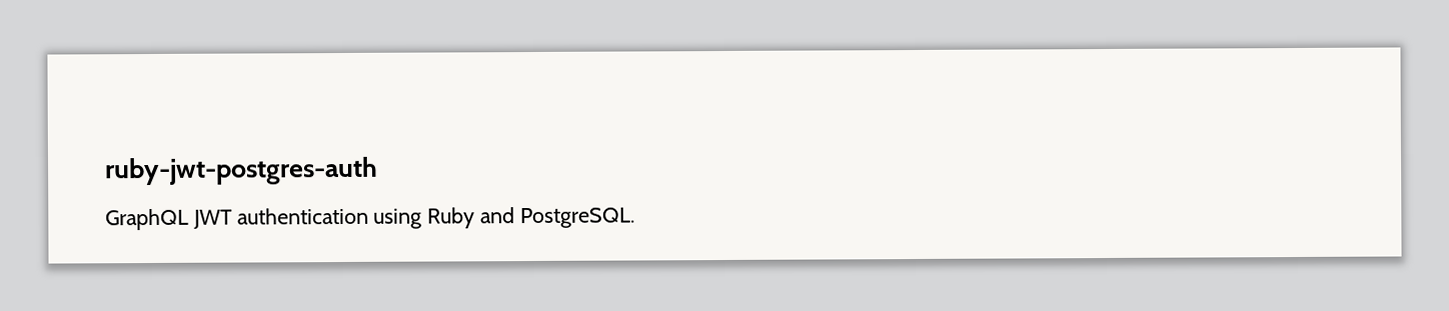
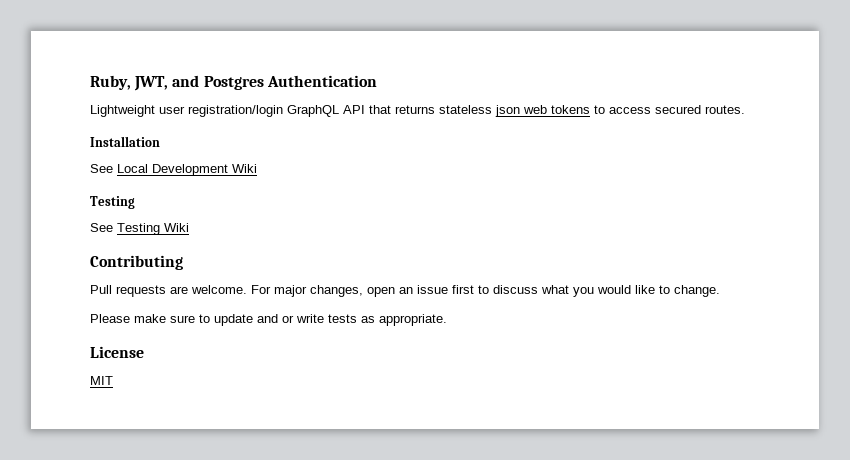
- ruby-jwt-postgres-auth
- GraphQL JWT authentication using Ruby and PostgreSQL.
+ Ruby, JWT, and Postgres Authentication
+ Lightweight user registration/login GraphQL API that returns stateless json web tokens to access secured routes.
+ Installation
+ See Local Development Wiki
+ Testing
+ See Testing Wiki
+ Contributing
+ Pull requests are welcome. For major changes, open an issue first to discuss what you would like to change.
+ Please make sure to update and or write tests as appropriate.
+ License
+ MIT

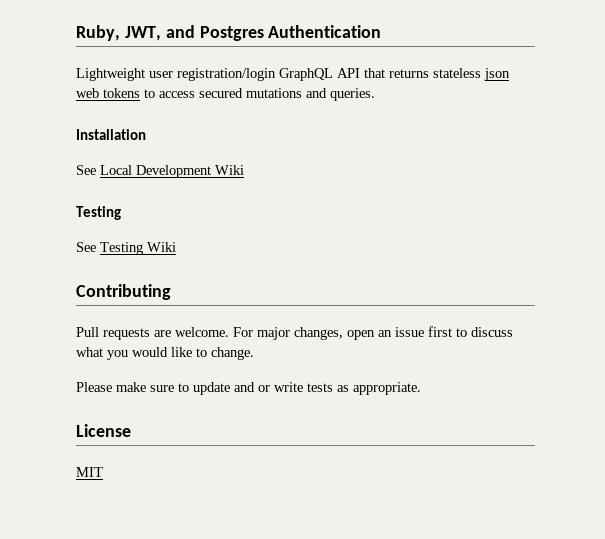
- Lightweight user registration/login GraphQL API that returns stateless json web tokens to access secured routes.
+ Lightweight user registration/login GraphQL API that returns stateless json web tokens to access secured mutations and queries.

